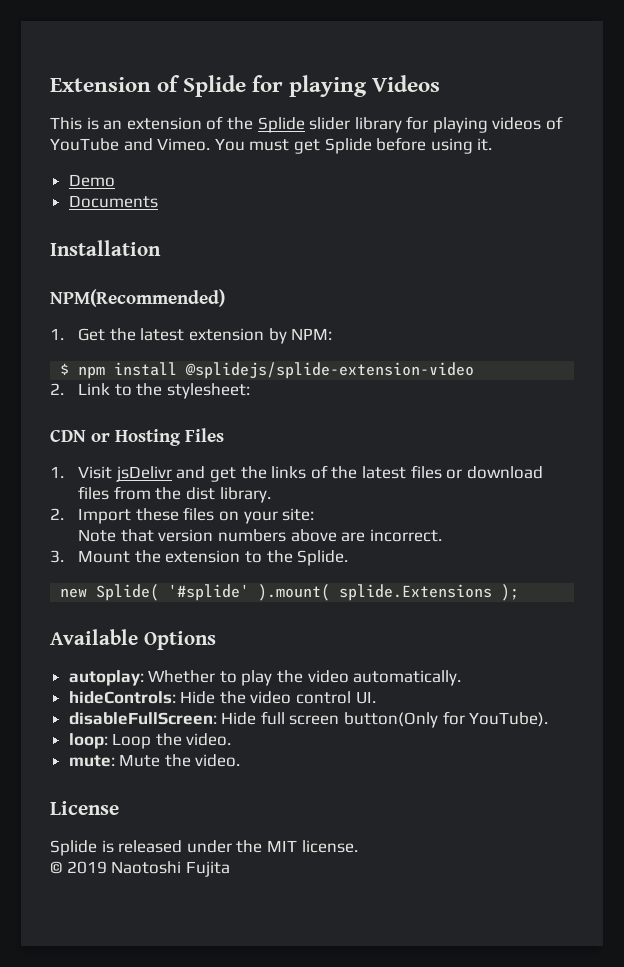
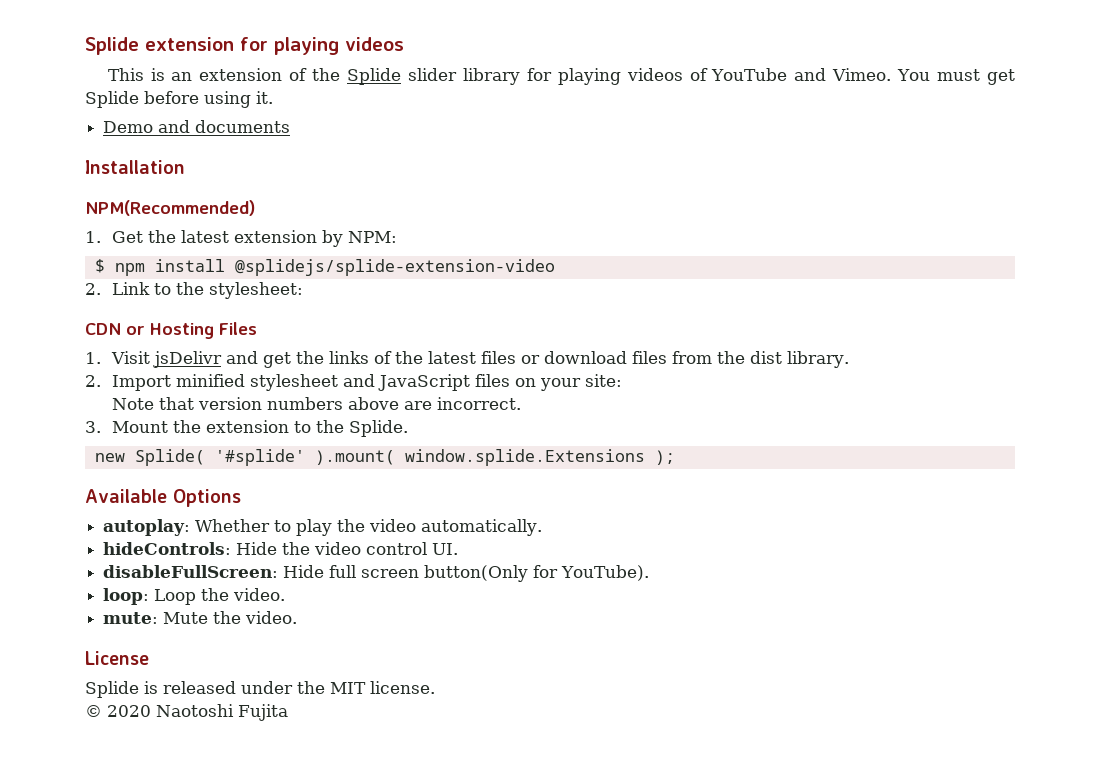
- Extension of Splide for playing Videos
+ Splide extension for playing videos
- Demo
- Documents
+ Demo and documents
- 2. Import these files on your site:
+ 2. Import minified stylesheet and JavaScript files on your site:
- new Splide( '#splide' ).mount( splide.Extensions );
+ new Splide( '#splide' ).mount( window.splide.Extensions );
- © 2019 Naotoshi Fujita
+ © 2020 Naotoshi Fujita

